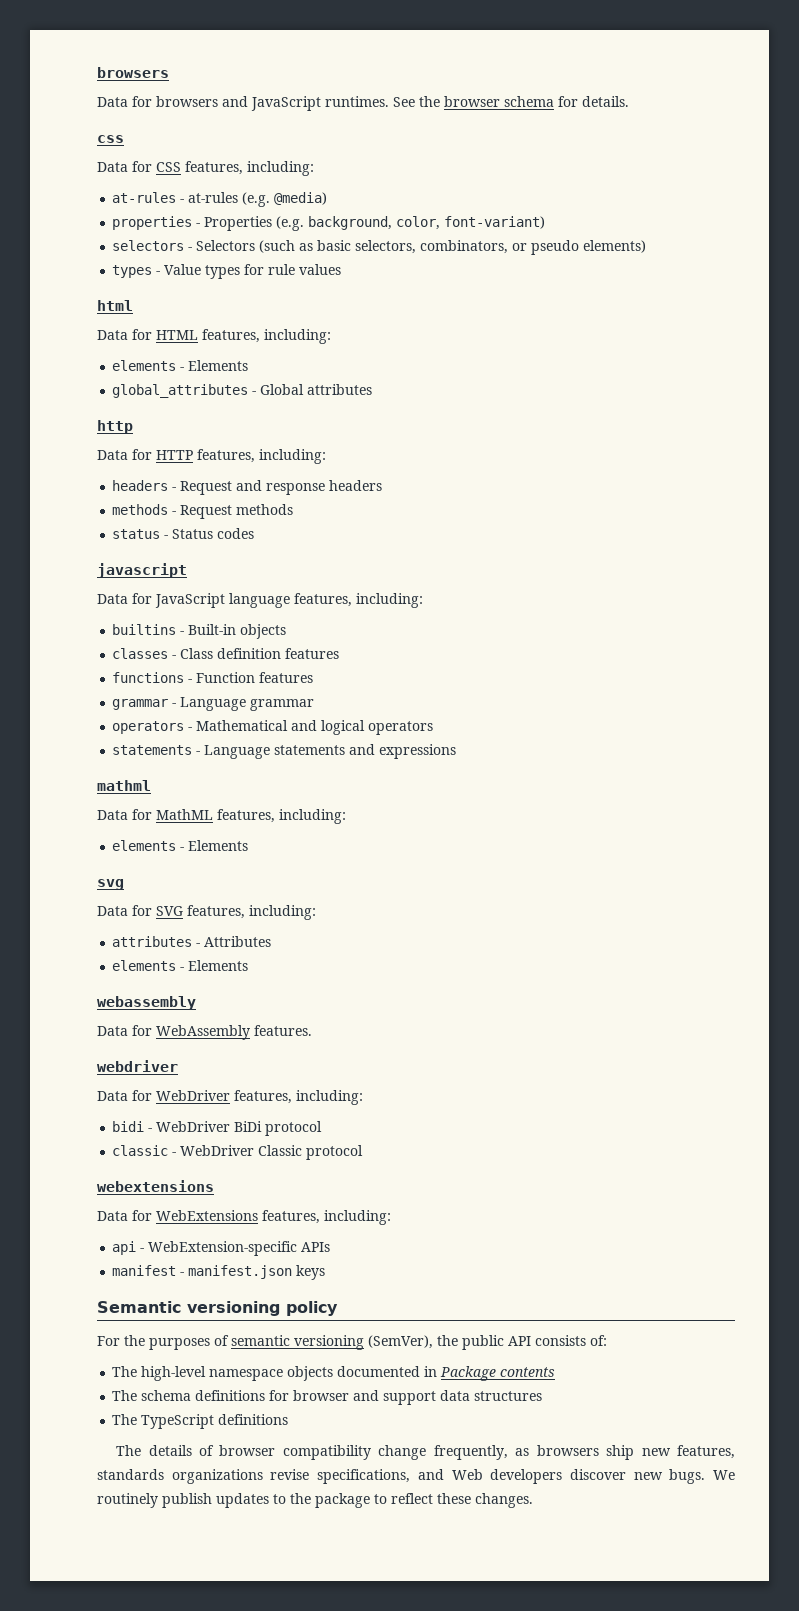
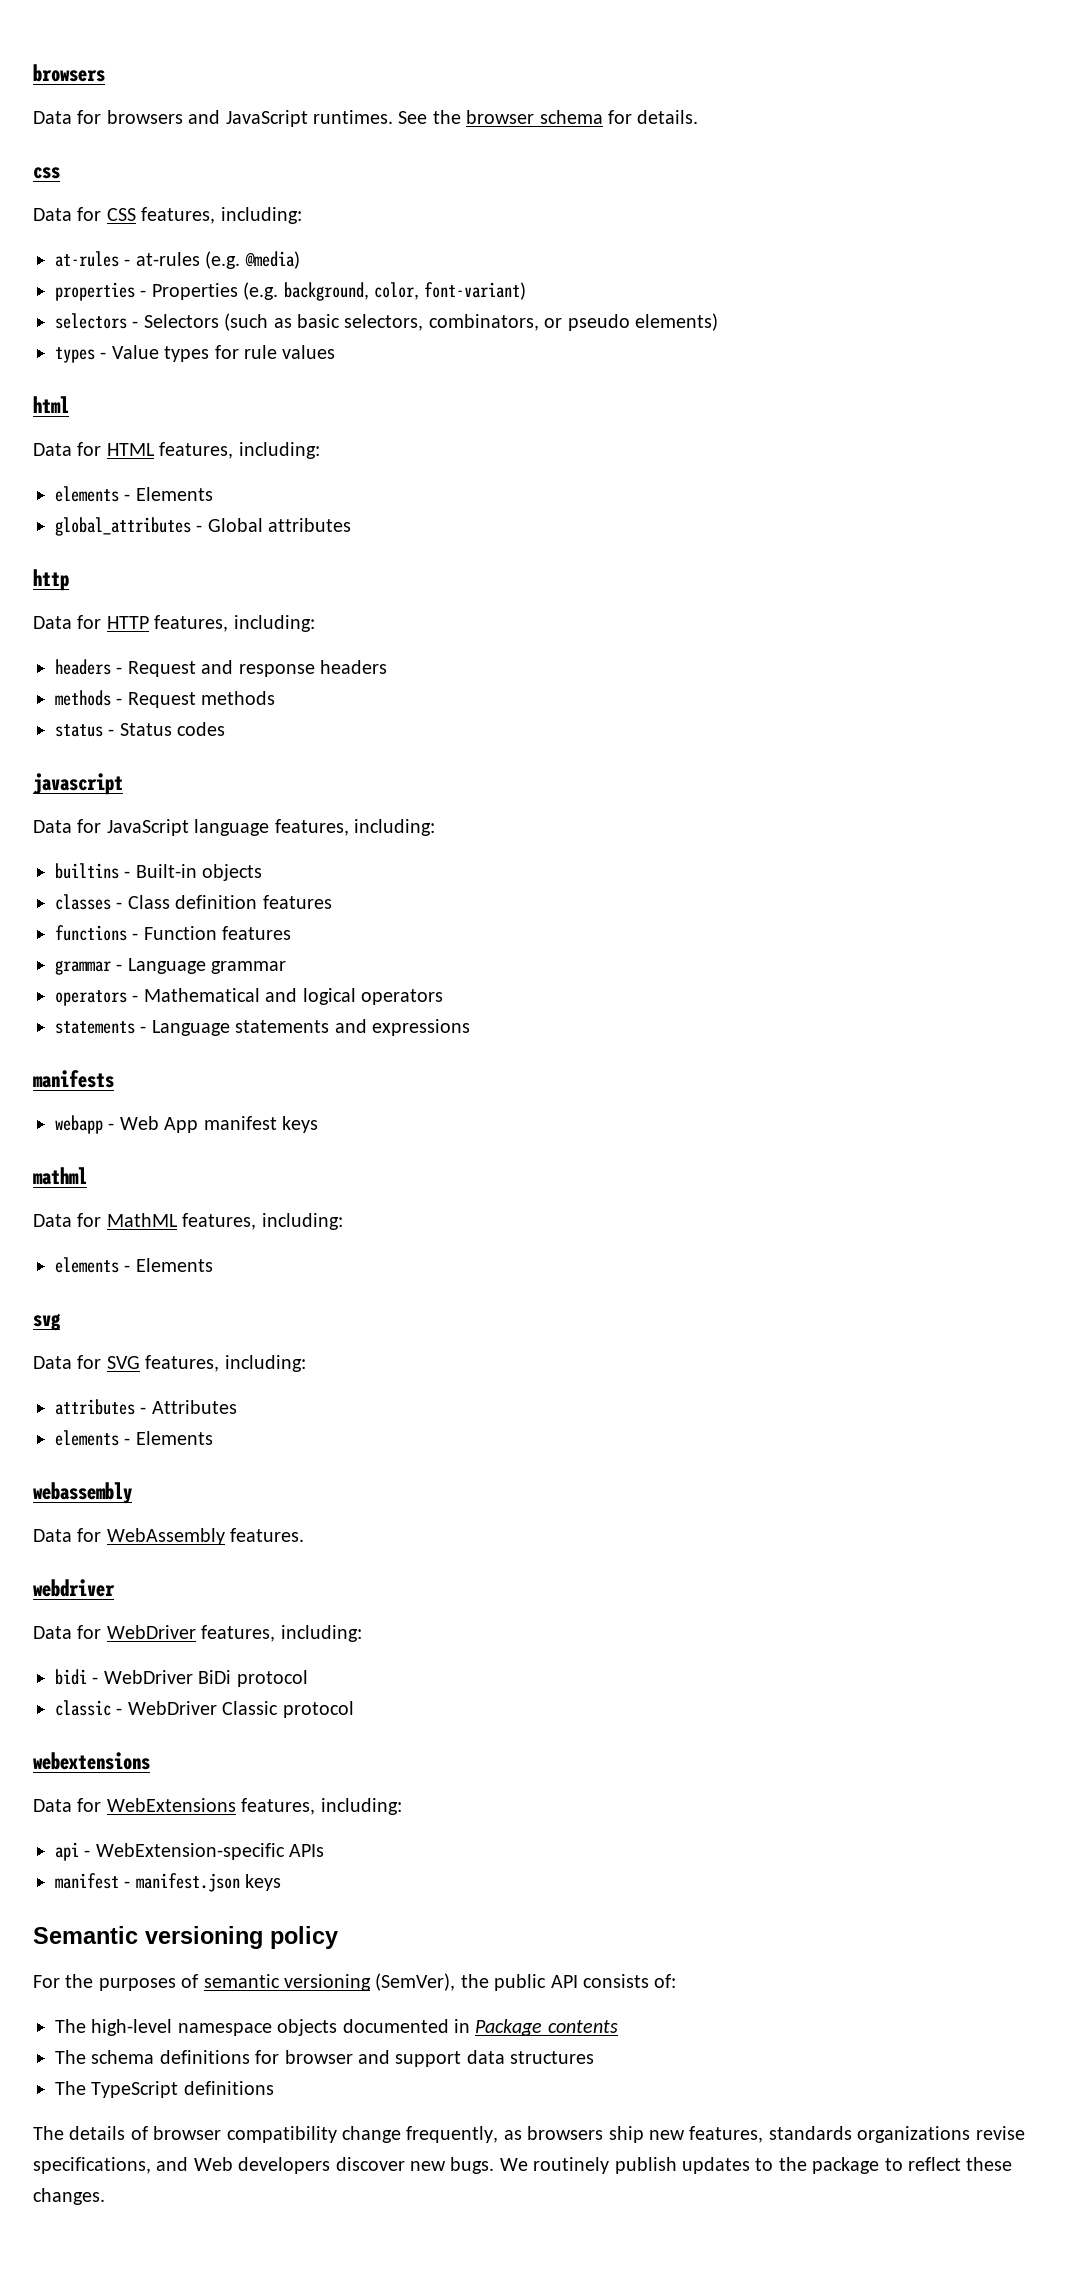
+ manifests
+ webapp - Web App manifest keys

